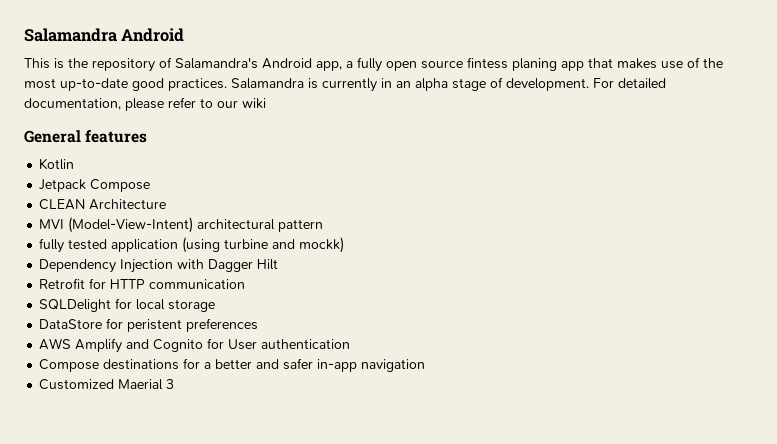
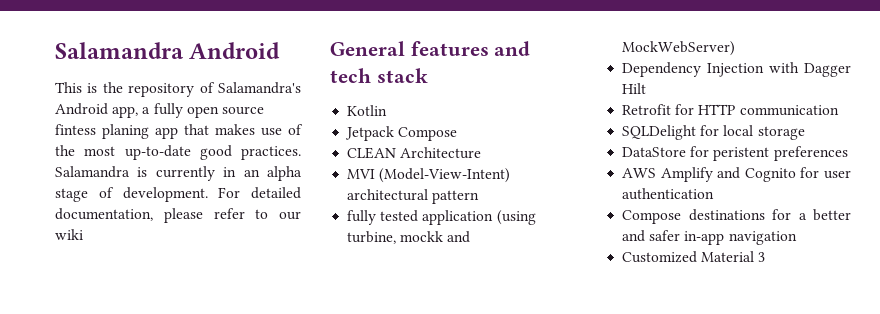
- General features
+ General features and tech stack
- fully tested application (using turbine and mockk)
+ fully tested application (using turbine, mockk and MockWebServer)
- AWS Amplify and Cognito for User authentication
+ AWS Amplify and Cognito for user authentication
- Customized Maerial 3
+ Customized Material 3

